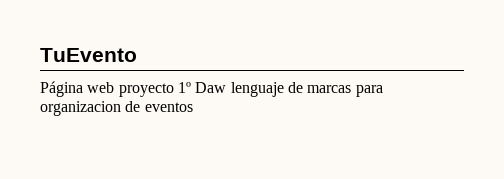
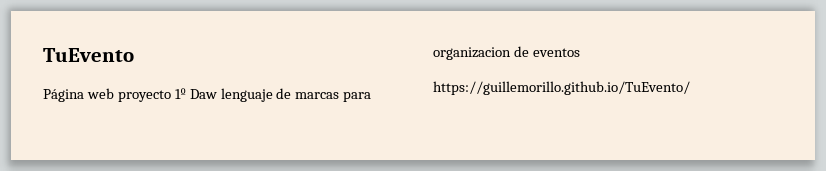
+ https://guillemorillo.github.io/TuEvento/

